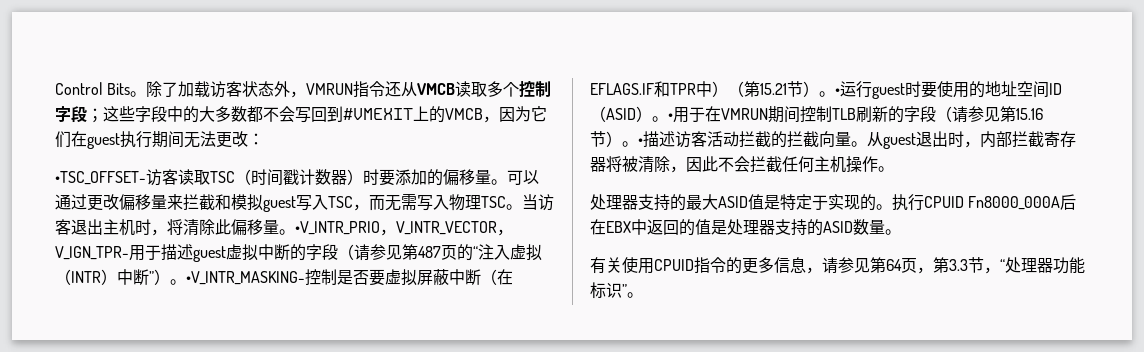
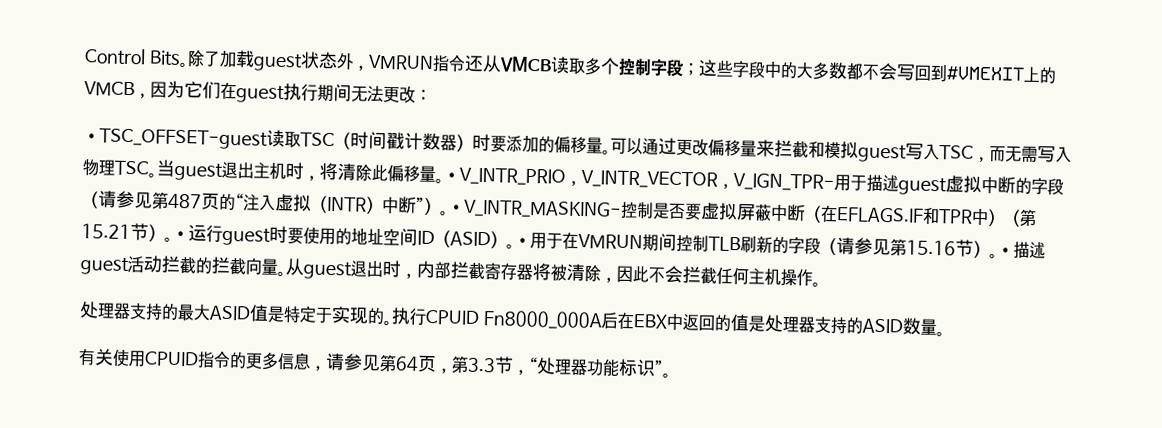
- 除了加载访客状态外，VMRUN指令还从VMCB读取多个控制字段；这些字段中的大多数都不会写回到#VMEXIT上的VMCB，因为它们在guest执行期间无法更改：
+ 除了加载guest状态外，VMRUN指令还从VMCB读取多个控制字段；这些字段中的大多数都不会写回到#VMEXIT上的VMCB，因为它们在guest执行期间无法更改：
- •TSC_OFFSET-访客读取TSC（时间戳计数器）时要添加的偏移量。
+ •TSC_OFFSET-guest读取TSC（时间戳计数器）时要添加的偏移量。
- 当访客退出主机时，将清除此偏移量。
+ 当guest退出主机时，将清除此偏移量。
- •描述访客活动拦截的拦截向量。
+ •描述guest活动拦截的拦截向量。

